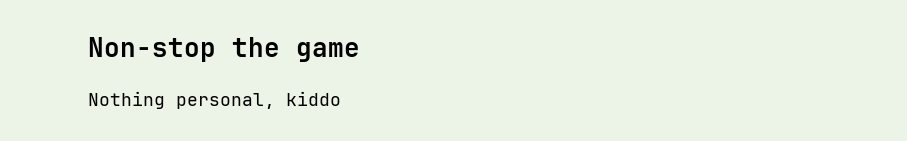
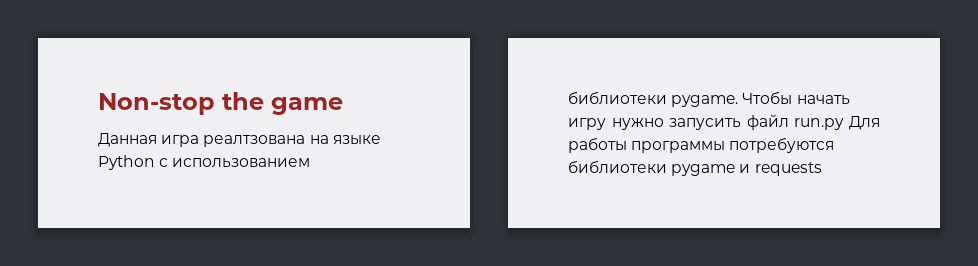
- Nothing personal, kiddo
+ Данная игра реалтзована на языке Python с использованием библиотеки pygame. Чтобы начать игру нужно запусить файл run.py Для работы программы потребуются библиотеки pygame и requests

